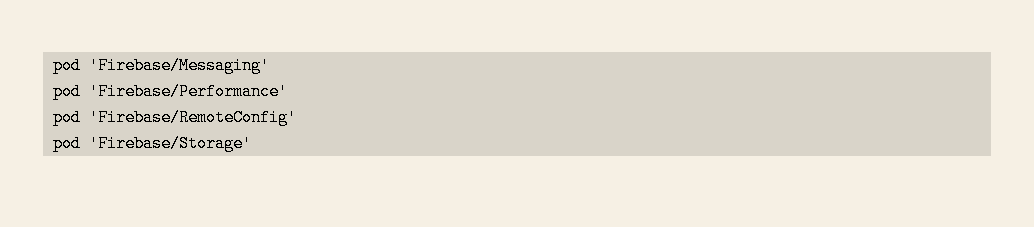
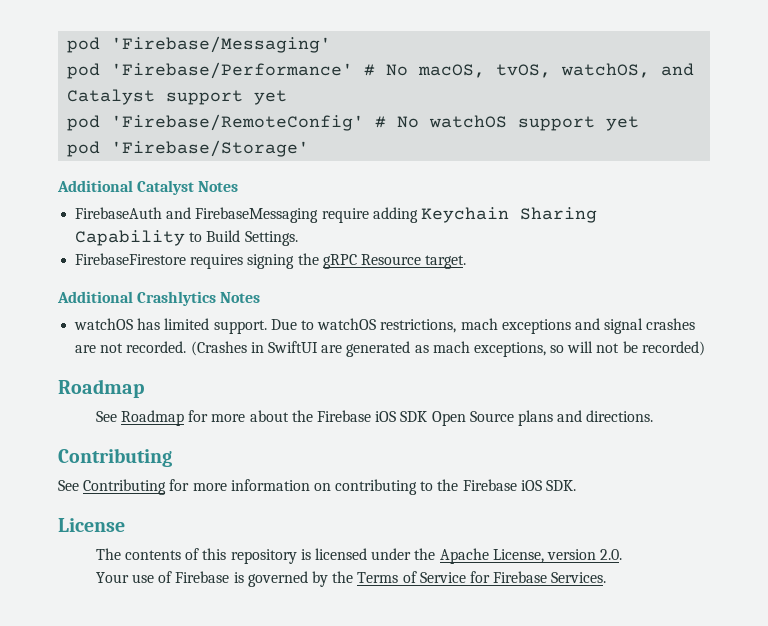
- pod 'Firebase/Performance'
- pod 'Firebase/RemoteConfig'
+ pod 'Firebase/Performance' # No macOS, tvOS, watchOS, and Catalyst support yet
+ pod 'Firebase/RemoteConfig' # No watchOS support yet
  pod 'Firebase/Storage'
+ Additional Catalyst Notes
+ FirebaseAuth and FirebaseMessaging require adding Keychain Sharing Capability to Build Settings.
+ FirebaseFirestore requires signing the gRPC Resource target.
+ Additional Crashlytics Notes
+ watchOS has limited support. Due to watchOS restrictions, mach exceptions and signal crashes are not recorded. (Crashes in SwiftUI are generated as mach exceptions, so will not be recorded)
+ Roadmap
+ See Roadmap for more about the Firebase iOS SDK Open Source plans and directions.
+ Contributing
+ See Contributing for more information on contributing to the Firebase iOS SDK.
+ License
+ The contents of this repository is licensed under the Apache License, version 2.0.
+ Your use of Firebase is governed by the Terms of Service for Firebase Services.

